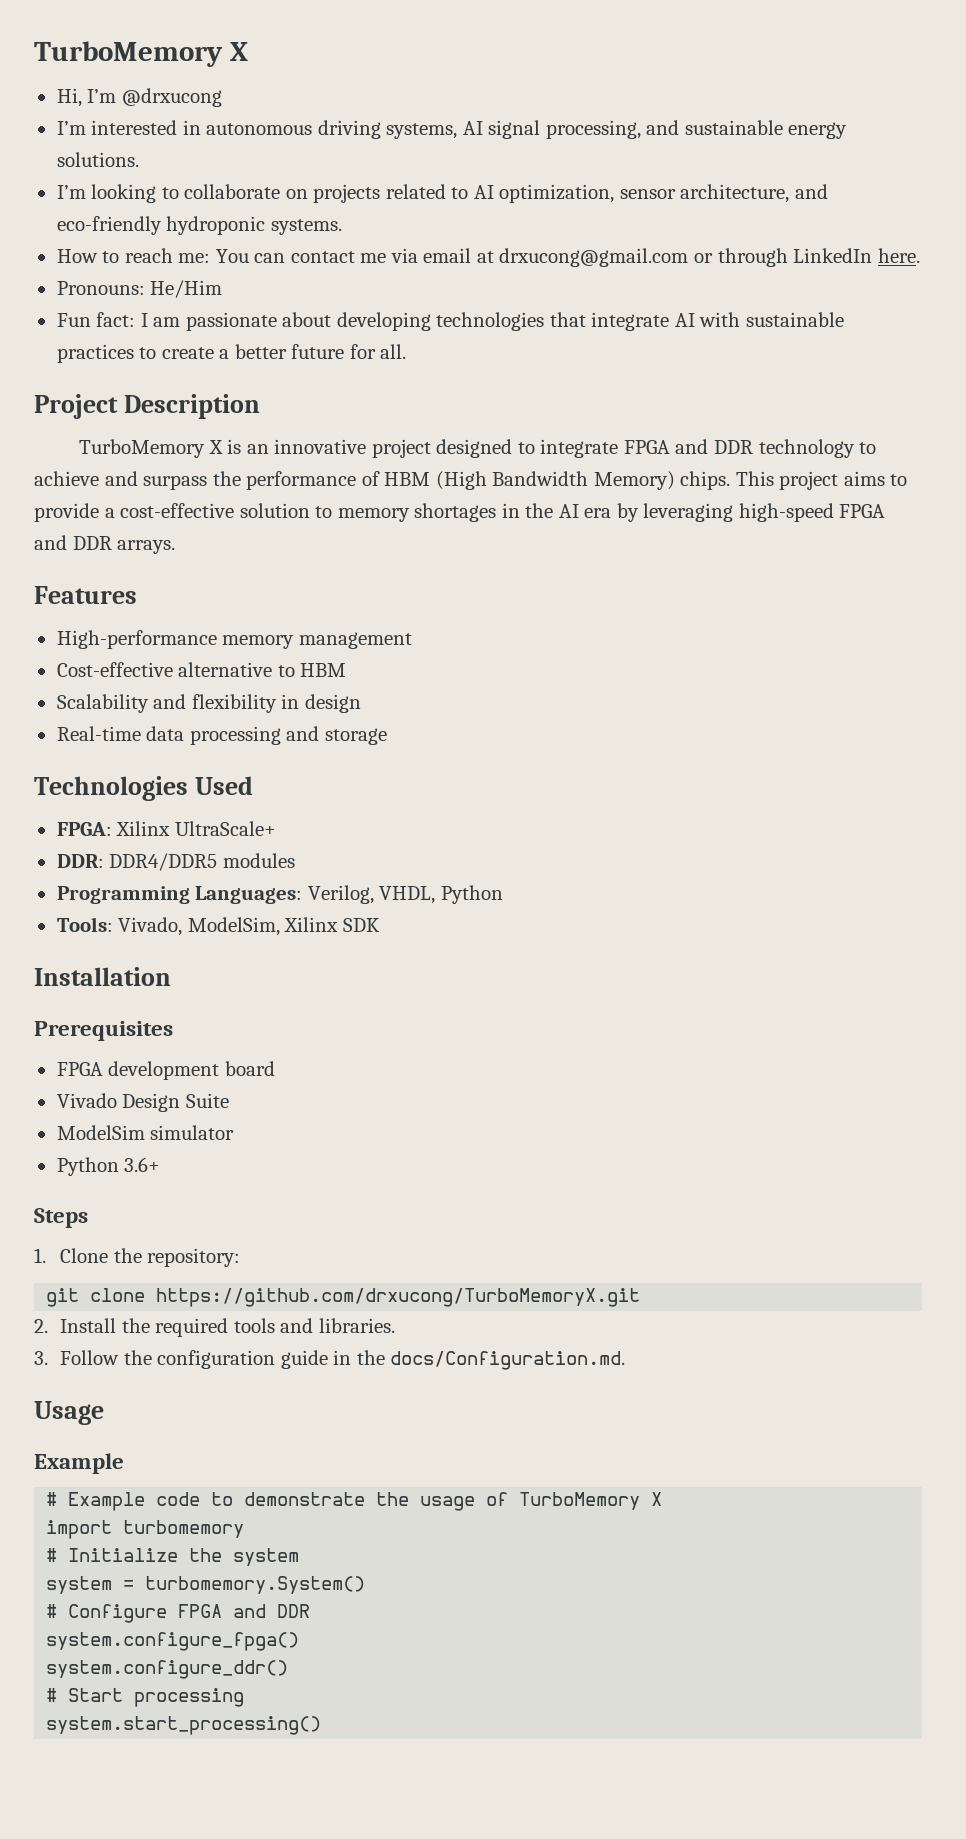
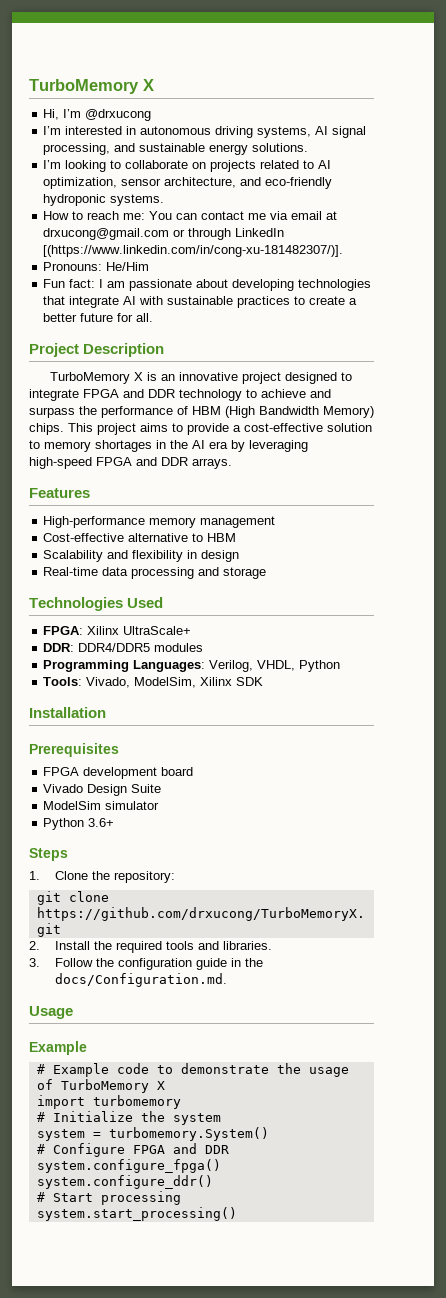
- How to reach me: You can contact me via email at drxucong@gmail.com or through LinkedIn here.
+ How to reach me: You can contact me via email at drxucong@gmail.com or through LinkedIn [(https://www.linkedin.com/in/cong-xu-181482307/)].

